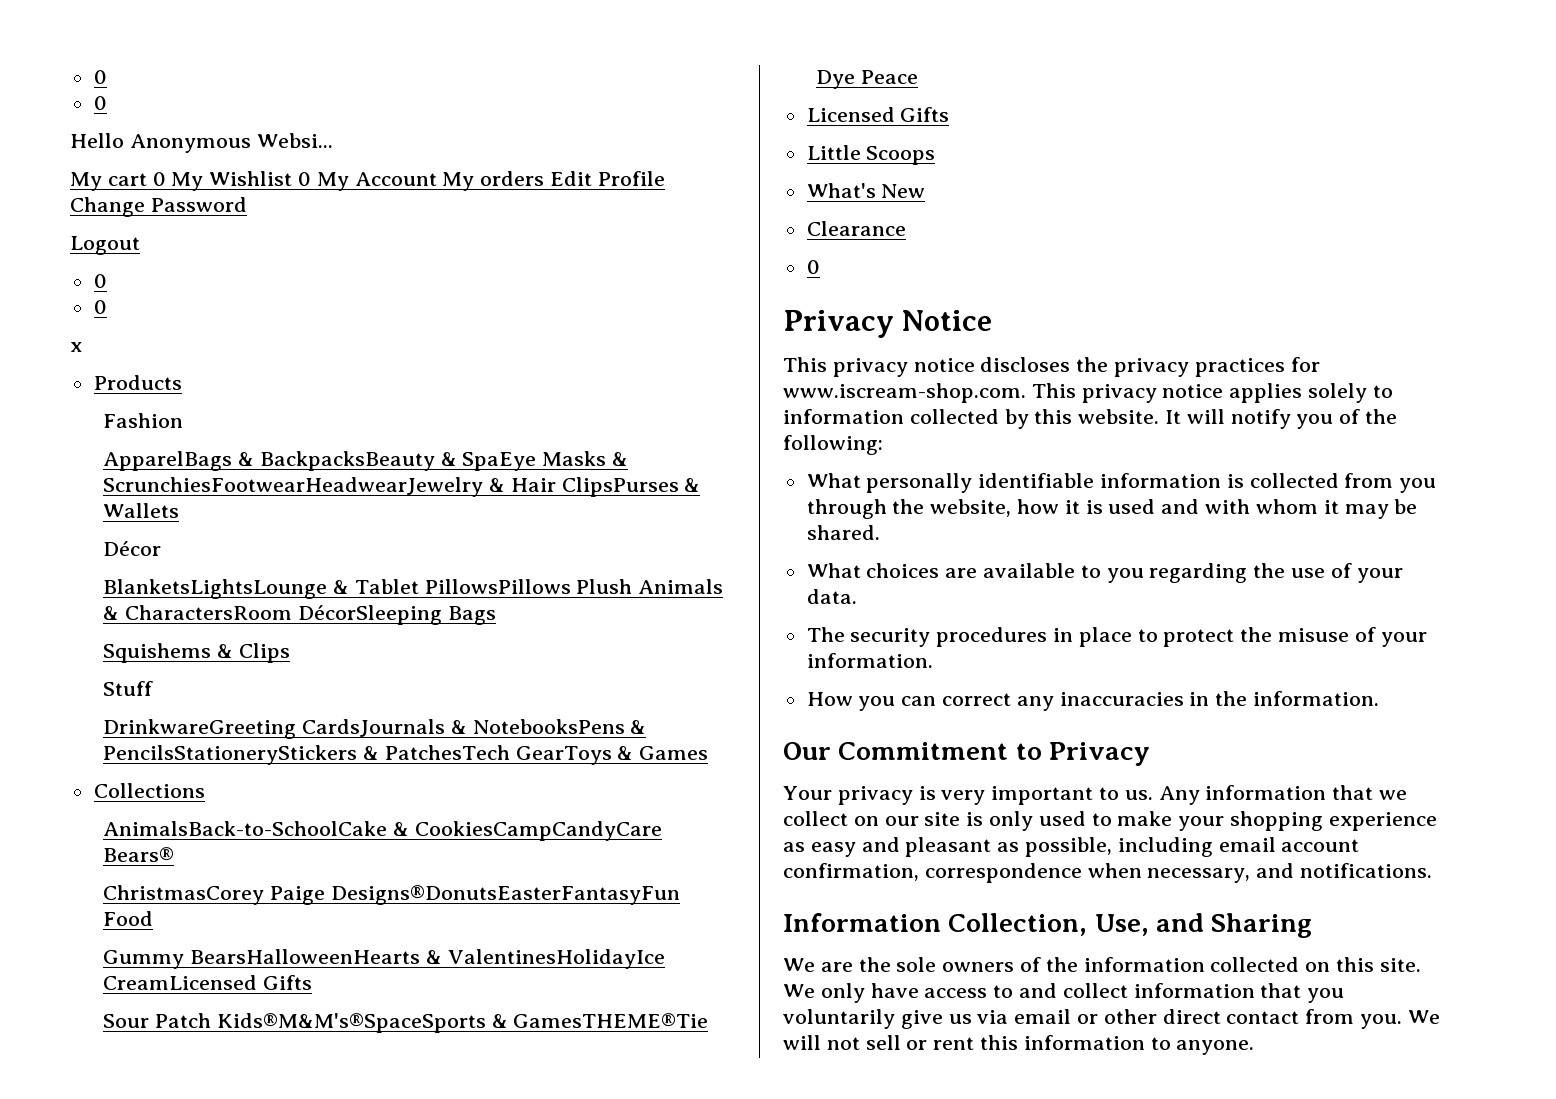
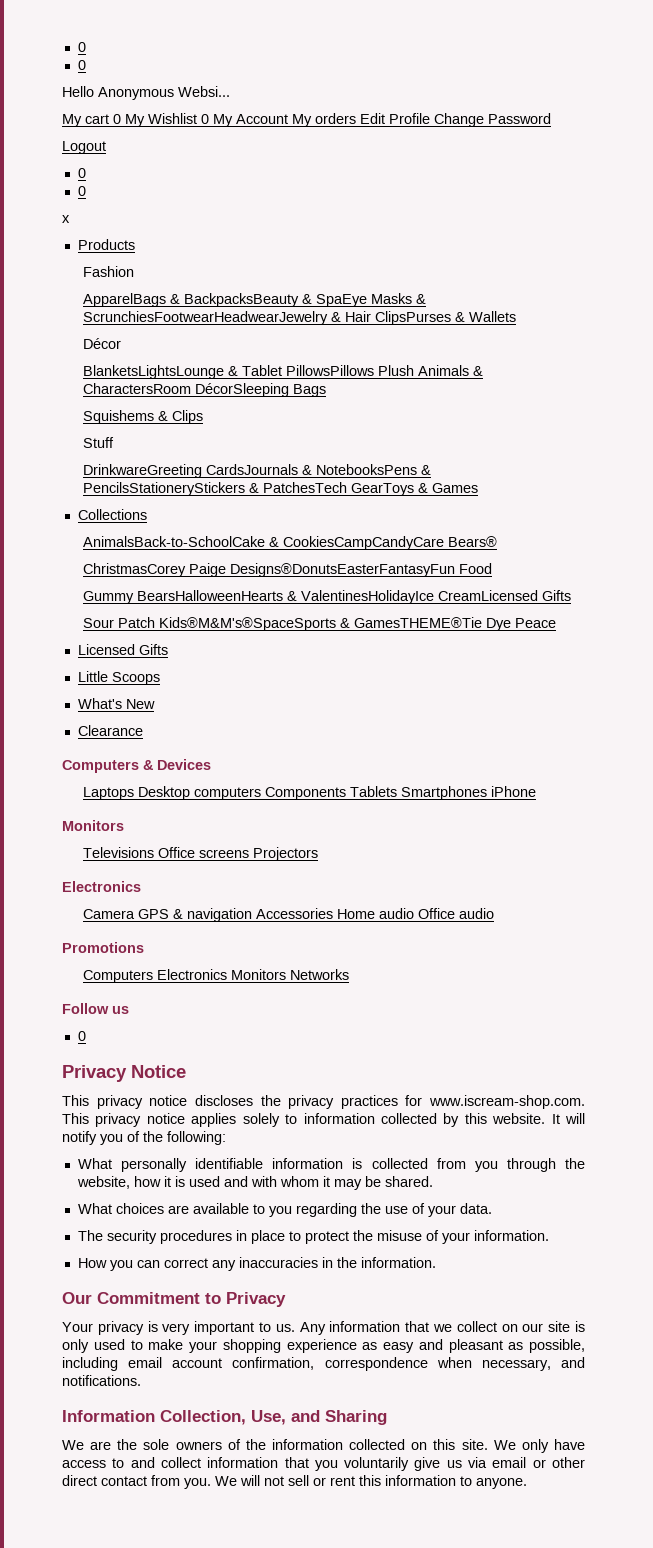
+ Computers & Devices
+ Laptops Desktop computers Components Tablets Smartphones iPhone
+ Monitors
+ Televisions Office screens Projectors
+ Electronics
+ Camera GPS & navigation Accessories Home audio Office audio
+ Promotions
+ Computers Electronics Monitors Networks
+ Follow us

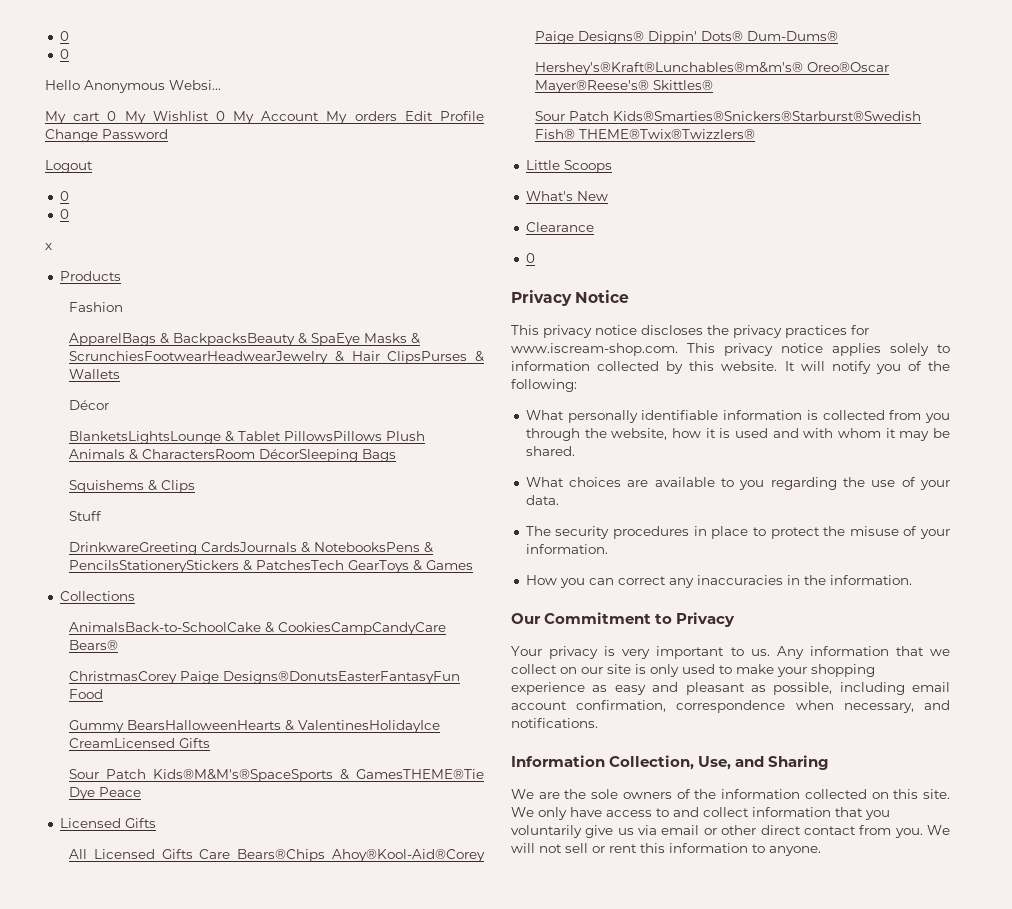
+ All Licensed Gifts Care Bears®Chips Ahoy®Kool-Aid®Corey Paige Designs® Dippin' Dots® Dum-Dums®
+ Hershey's®Kraft®Lunchables®m&m's® Oreo®Oscar Mayer®Reese's® Skittles®
+ Sour Patch Kids®Smarties®Snickers®Starburst®Swedish Fish® THEME®Twix®Twizzlers®
- Computers & Devices
- Laptops Desktop computers Components Tablets Smartphones iPhone
- Monitors
- Televisions Office screens Projectors
- Electronics
- Camera GPS & navigation Accessories Home audio Office audio
- Promotions
- Computers Electronics Monitors Networks
- Follow us

